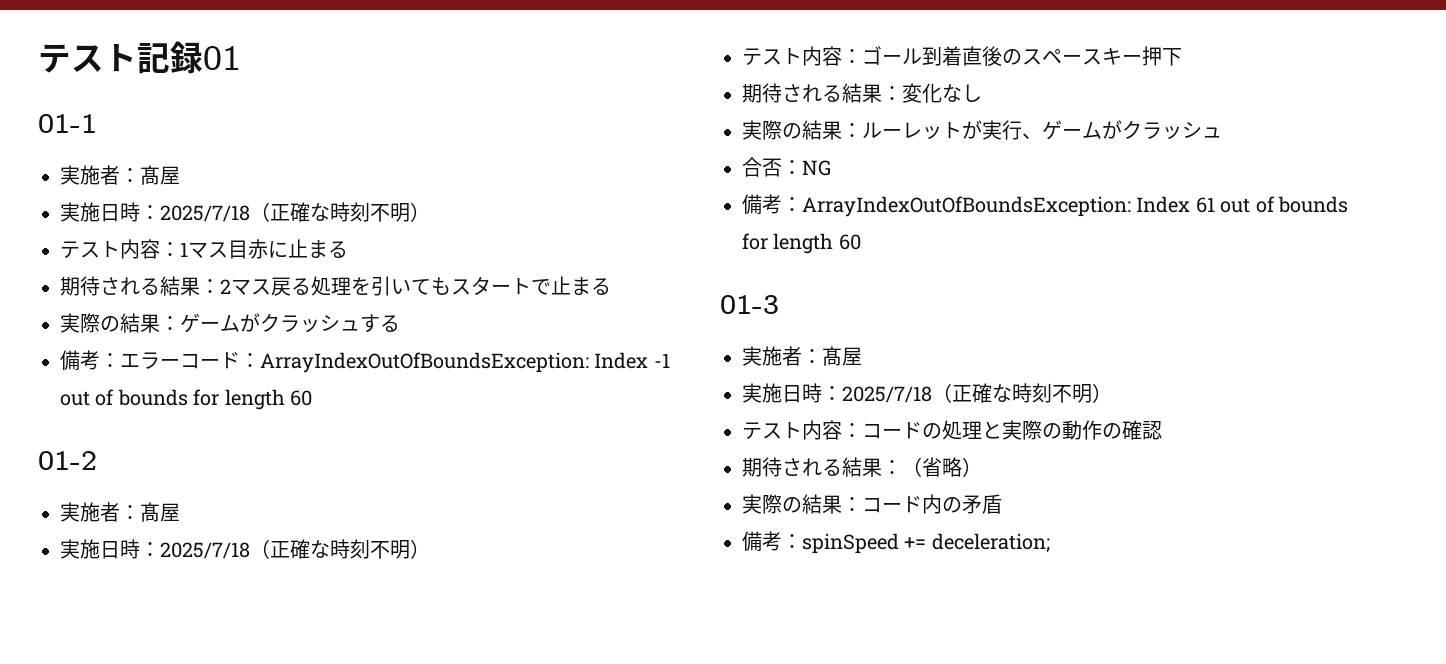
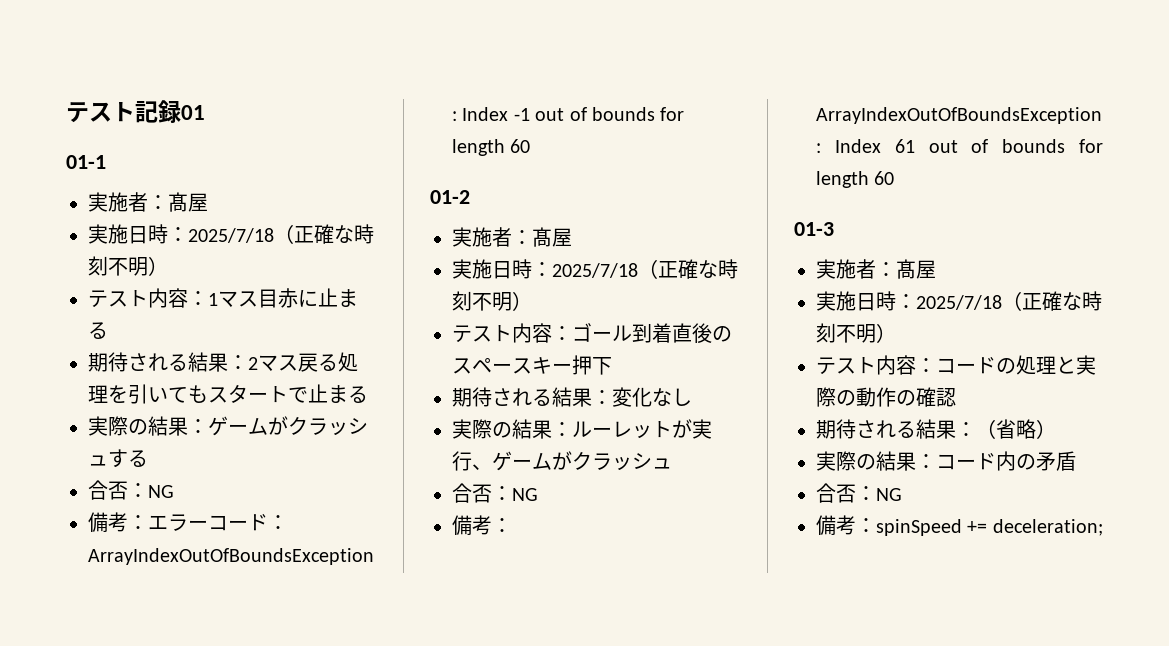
  実際の結果：ゲームがクラッシュする
+ 合否：NG
  実際の結果：コード内の矛盾
+ 合否：NG

